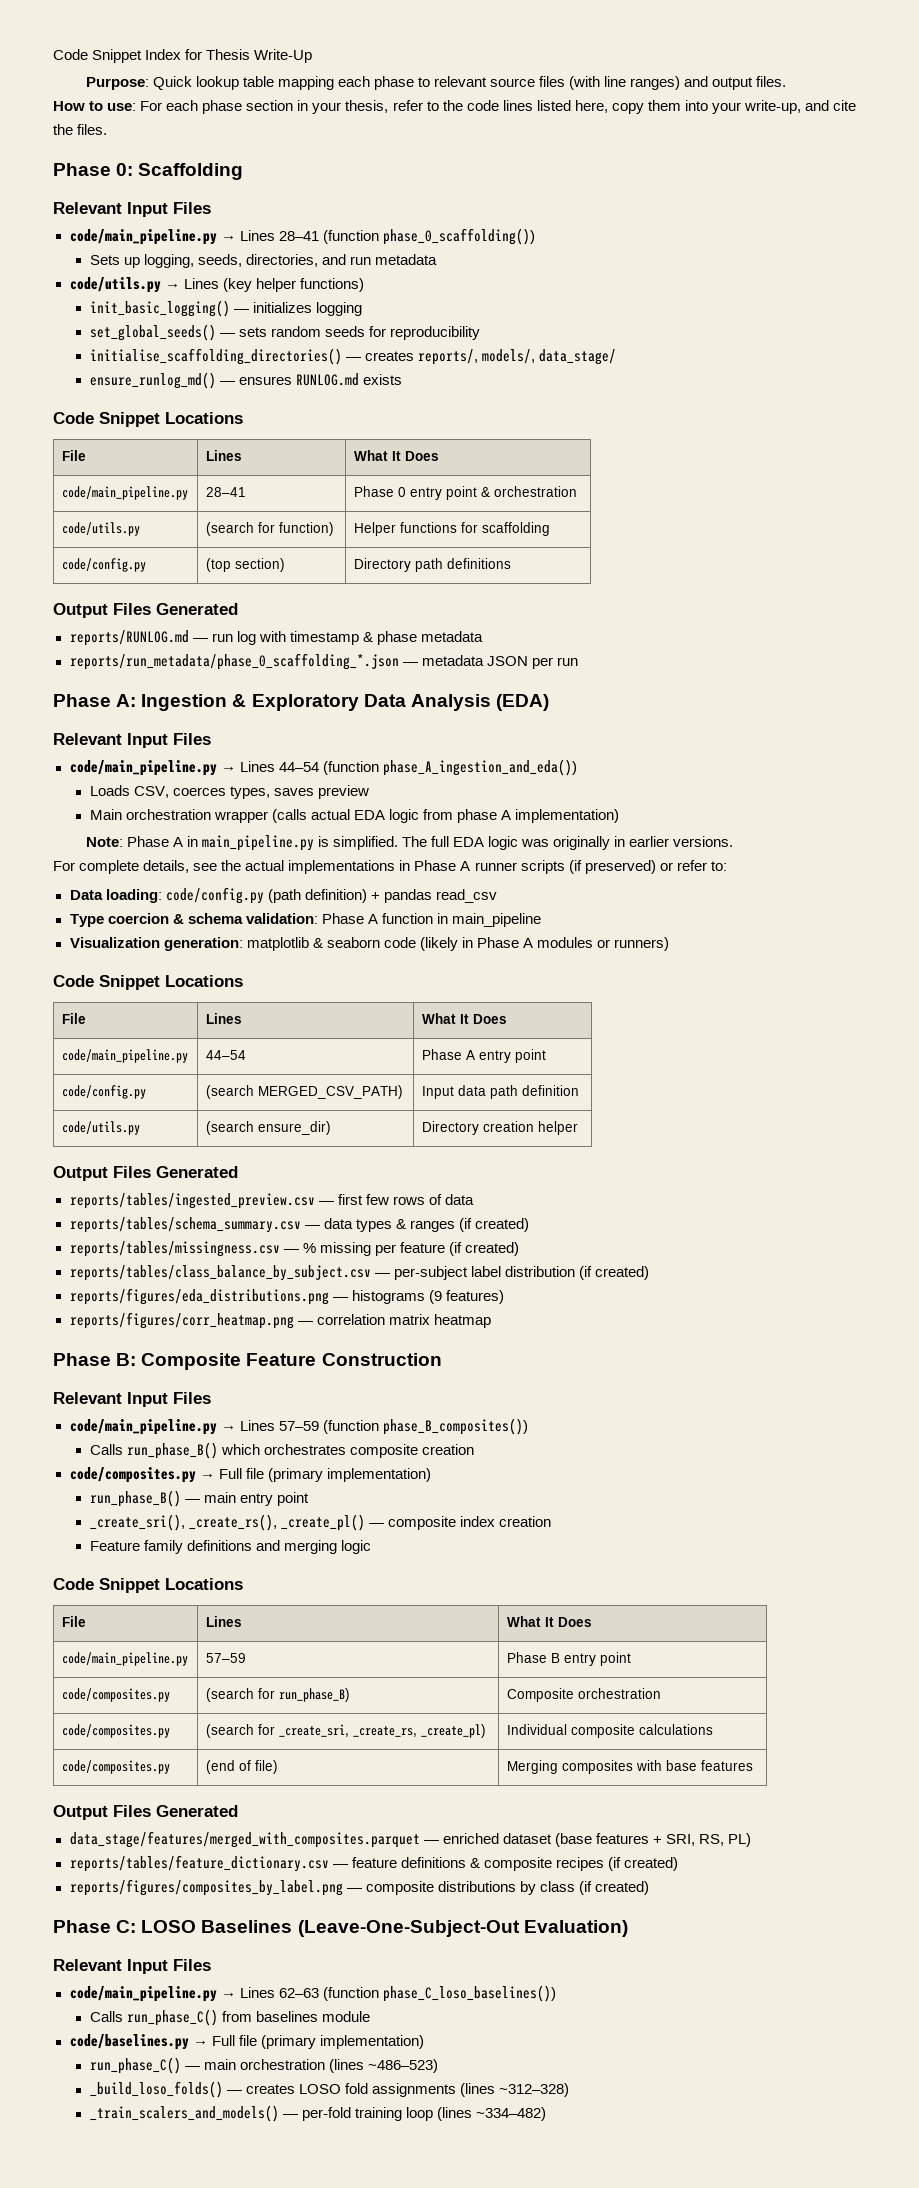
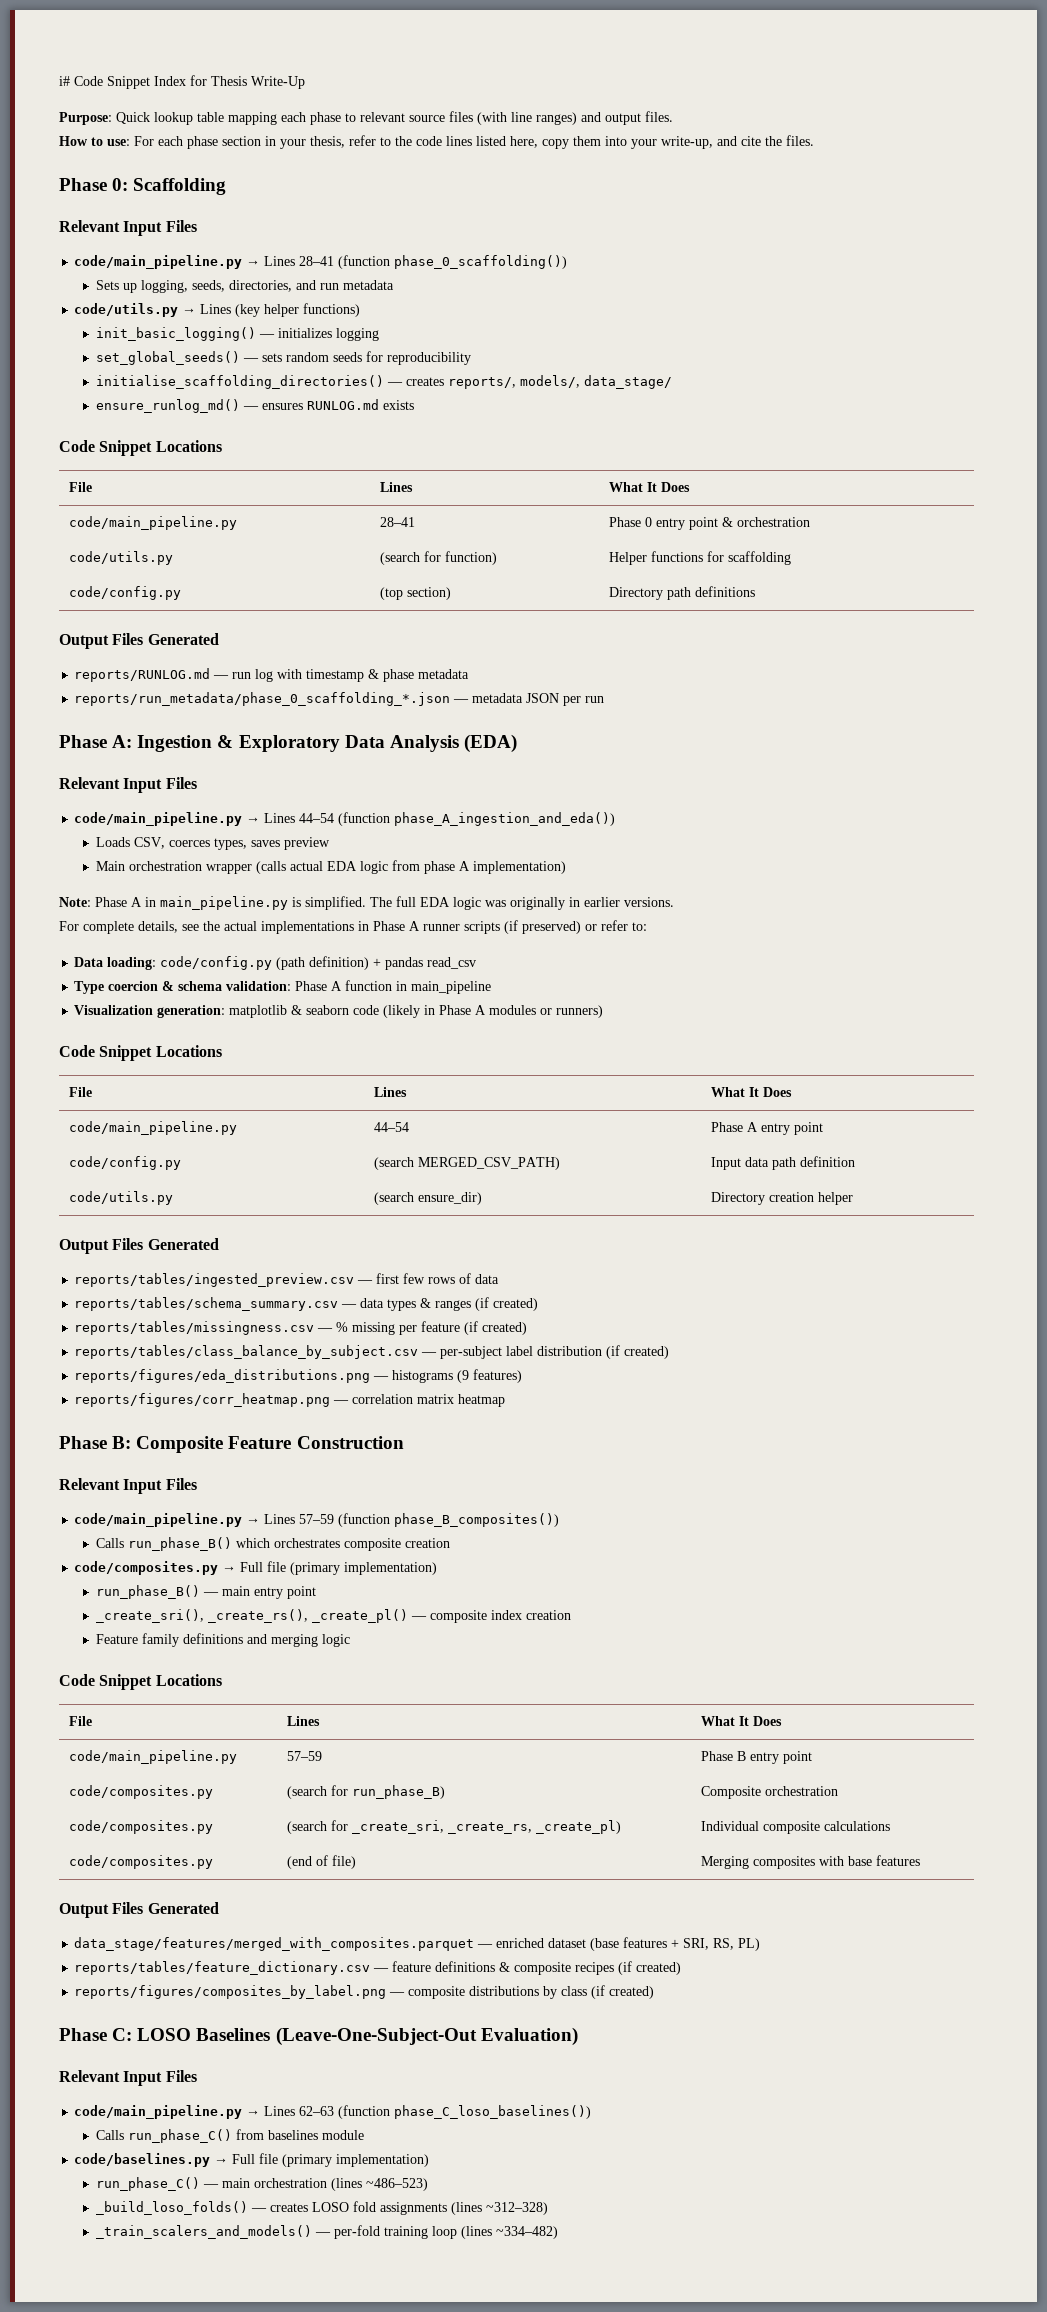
- Code Snippet Index for Thesis Write-Up
+ i# Code Snippet Index for Thesis Write-Up

